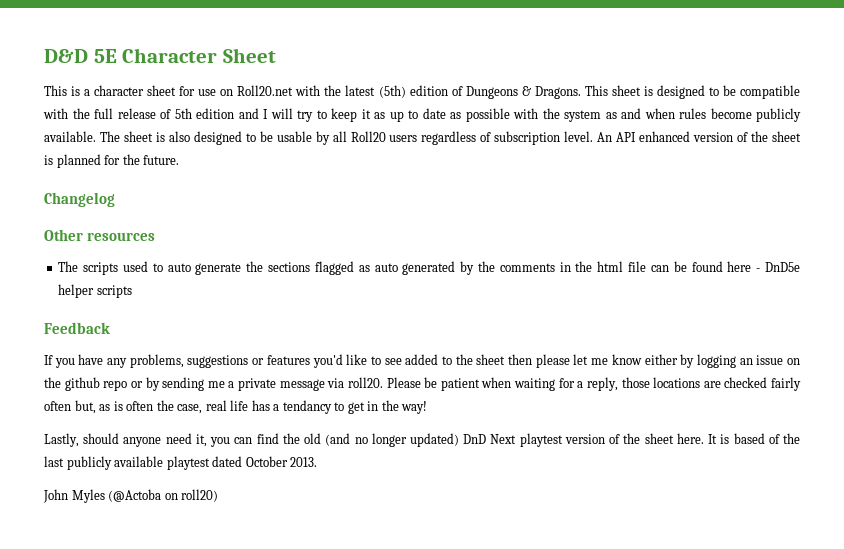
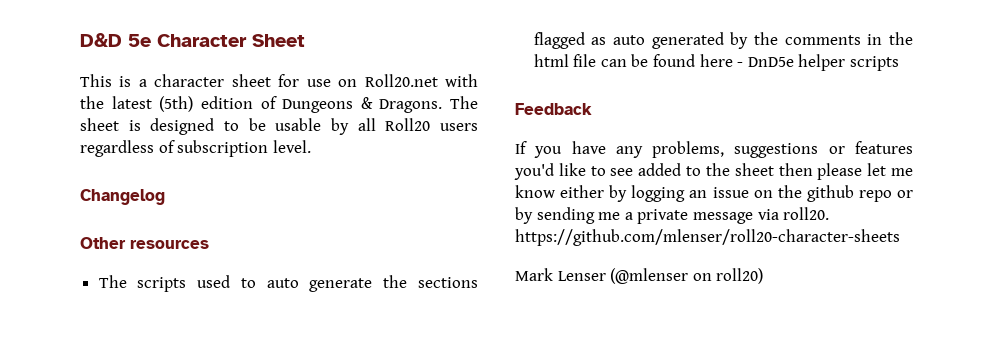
- D&D 5E Character Sheet
+ D&D 5e Character Sheet
- This sheet is designed to be compatible with the full release of 5th edition and I will try to keep it as up to date as possible with the system as and when rules become publicly available.
- The sheet is also designed to be usable by all Roll20 users regardless of subscription level. An API enhanced version of the sheet is planned for the future.
+ The sheet is designed to be usable by all Roll20 users regardless of subscription level.
- If you have any problems, suggestions or features you'd like to see added to the sheet then please let me know either by logging an issue on the github repo or by sending me a private message via roll20. Please be patient when waiting for a reply, those locations are checked fairly often but, as is often the case, real life has a tendancy to get in the way!
- Lastly, should anyone need it, you can find the old (and no longer updated) DnD Next playtest version of the sheet here. It is based of the last publicly available playtest dated October 2013.
- John Myles (@Actoba on roll20)
+ If you have any problems, suggestions or features you'd like to see added to the sheet then please let me know either by logging an issue on the github repo or by sending me a private message via roll20. https://github.com/mlenser/roll20-character-sheets
+ Mark Lenser (@mlenser on roll20)

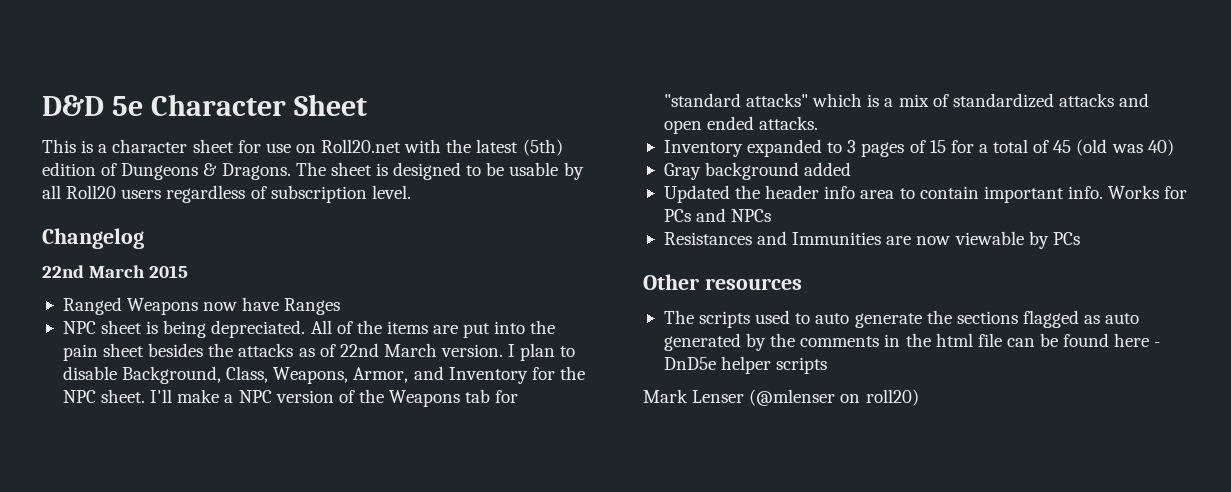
+ 22nd March 2015
+ Ranged Weapons now have Ranges
+ NPC sheet is being depreciated. All of the items are put into the pain sheet besides the attacks as of 22nd March version. I plan to disable Background, Class, Weapons, Armor, and Inventory for the NPC sheet. I'll make a NPC version of the Weapons tab for "standard attacks" which is a mix of standardized attacks and open ended attacks.
+ Inventory expanded to 3 pages of 15 for a total of 45 (old was 40)
+ Gray background added
+ Updated the header info area to contain important info. Works for PCs and NPCs
+ Resistances and Immunities are now viewable by PCs
- Feedback
- If you have any problems, suggestions or features you'd like to see added to the sheet then please let me know either by logging an issue on the github repo or by sending me a private message via roll20. https://github.com/mlenser/roll20-character-sheets

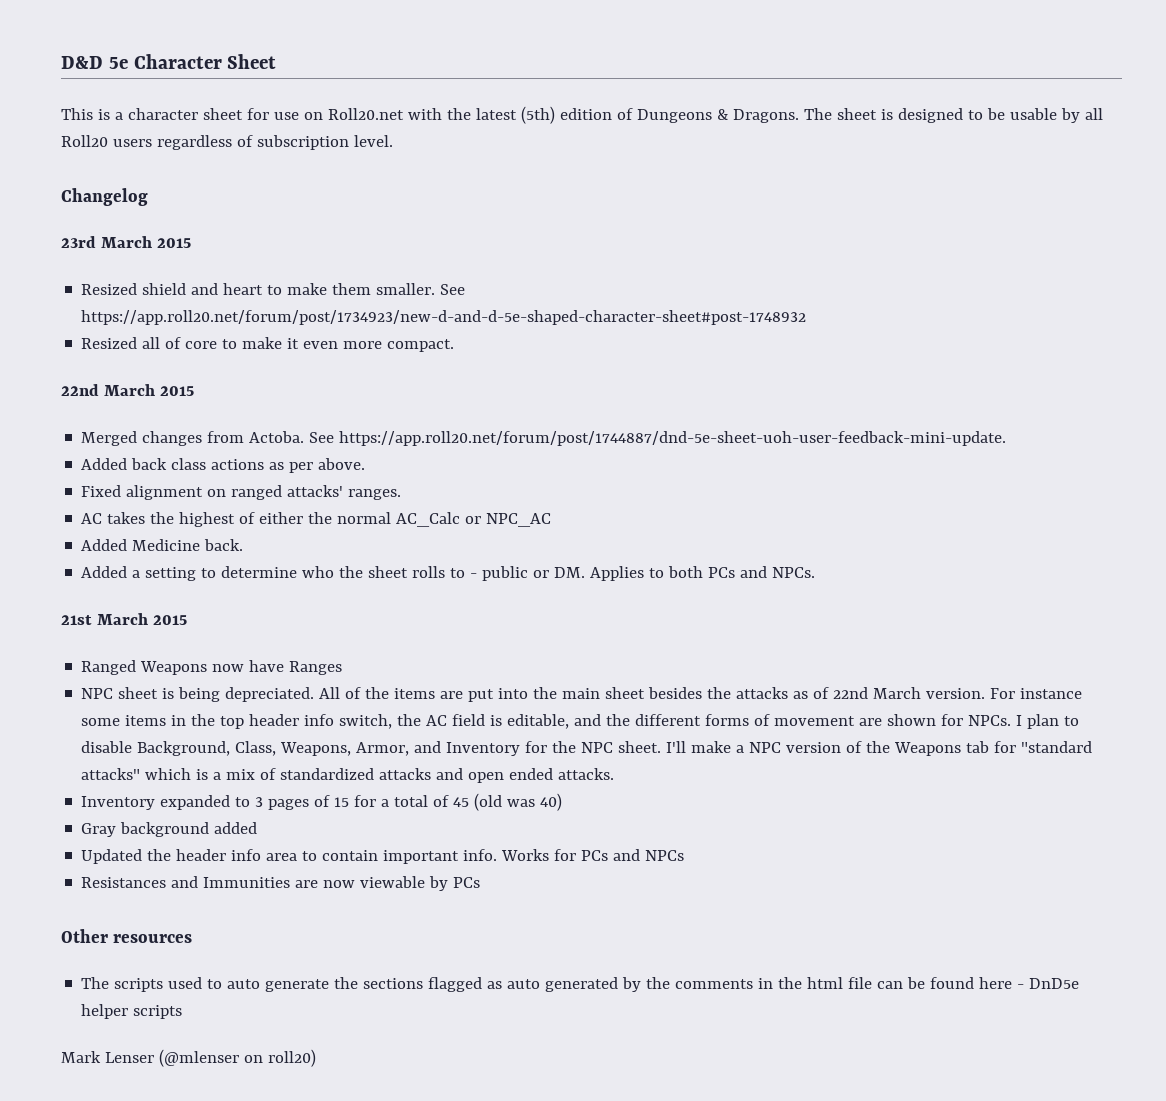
+ 23rd March 2015
+ Resized shield and heart to make them smaller. See https://app.roll20.net/forum/post/1734923/new-d-and-d-5e-shaped-character-sheet#post-1748932
+ Resized all of core to make it even more compact.
  22nd March 2015
+ Merged changes from Actoba. See https://app.roll20.net/forum/post/1744887/dnd-5e-sheet-uoh-user-feedback-mini-update.
+ Added back class actions as per above.
+ Fixed alignment on ranged attacks' ranges.
+ AC takes the highest of either the normal AC_Calc or NPC_AC
+ Added Medicine back.
+ Added a setting to determine who the sheet rolls to - public or DM. Applies to both PCs and NPCs.
+ 21st March 2015
- All of the items are put into the pain sheet besides the attacks as of 22nd March version.
+ All of the items are put into the main sheet besides the attacks as of 22nd March version.
+ For instance some items in the top header info switch, the AC field is editable, and the different forms of movement are shown for NPCs.

